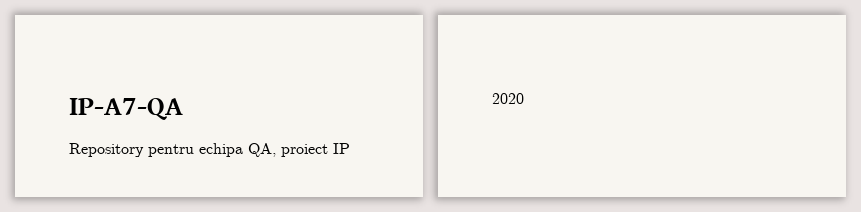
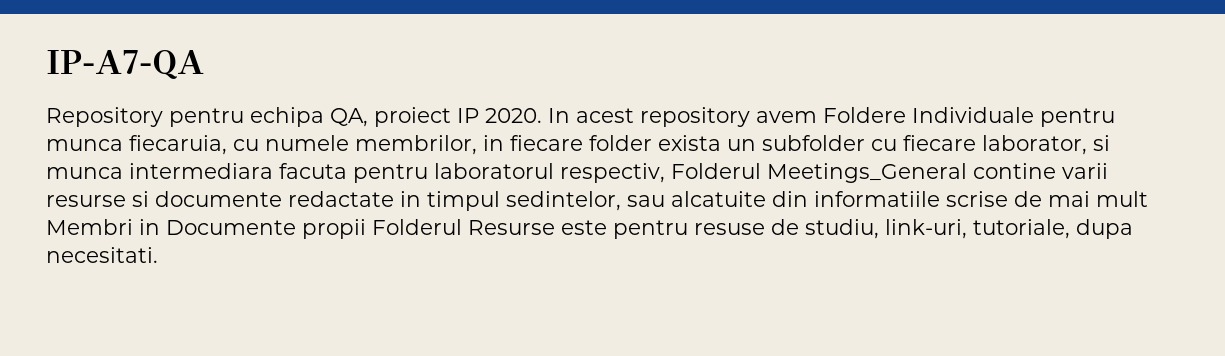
- Repository pentru echipa QA, proiect IP 2020
+ Repository pentru echipa QA, proiect IP 2020. In acest repository avem Foldere Individuale pentru munca fiecaruia, cu numele membrilor, in fiecare folder exista un subfolder cu fiecare laborator, si munca intermediara facuta pentru laboratorul respectiv, Folderul Meetings_General contine varii resurse si documente redactate in timpul sedintelor, sau alcatuite din informatiile scrise de mai mult Membri in Documente propii Folderul Resurse este pentru resuse de studiu, link-uri, tutoriale, dupa necesitati.

